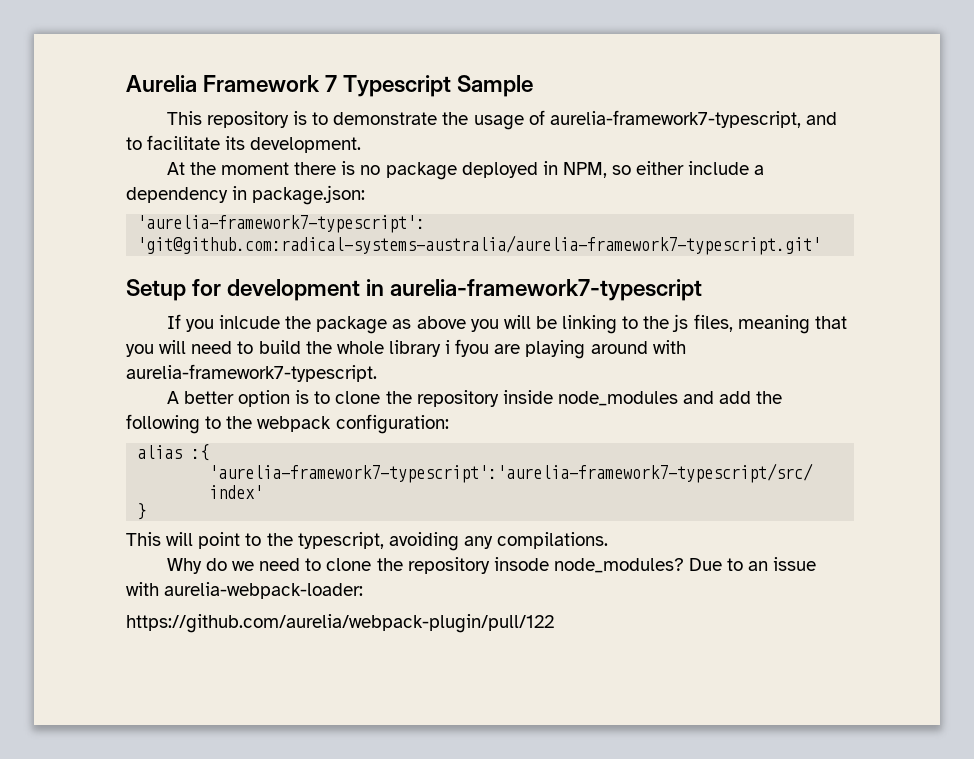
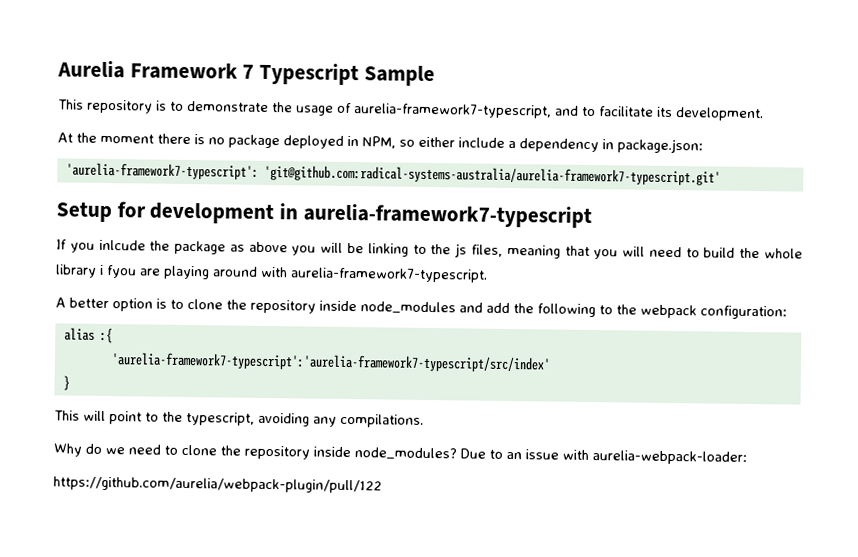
- Why do we need to clone the repository insode node_modules?
+ Why do we need to clone the repository inside node_modules?

